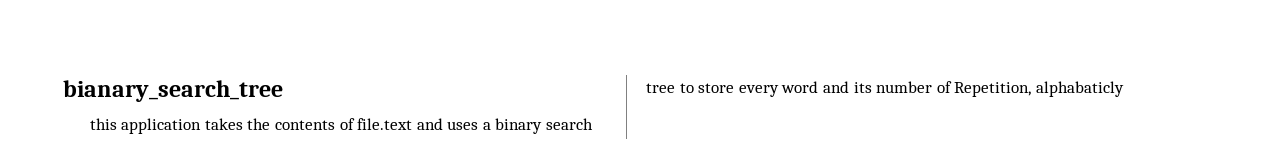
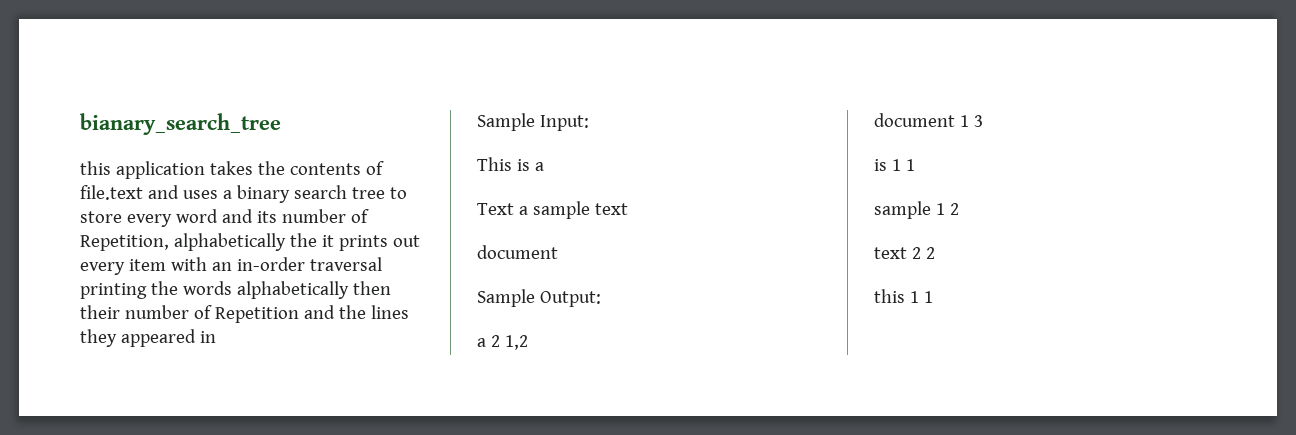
- this application takes the contents of file.text and uses a binary search tree to store every word and its number of Repetition, alphabaticly
+ this application takes the contents of file.text and uses a binary search tree to store every word and its number of Repetition, alphabetically the it prints out every item with an in-order traversal printing the words alphabetically then their number of Repetition and the lines they appeared in
+ Sample Input:
+ This is a
+ Text a sample text
+ document
+ Sample Output:
+ a 2 1,2
+ document 1 3
+ is 1 1
+ sample 1 2
+ text 2 2
+ this 1 1

